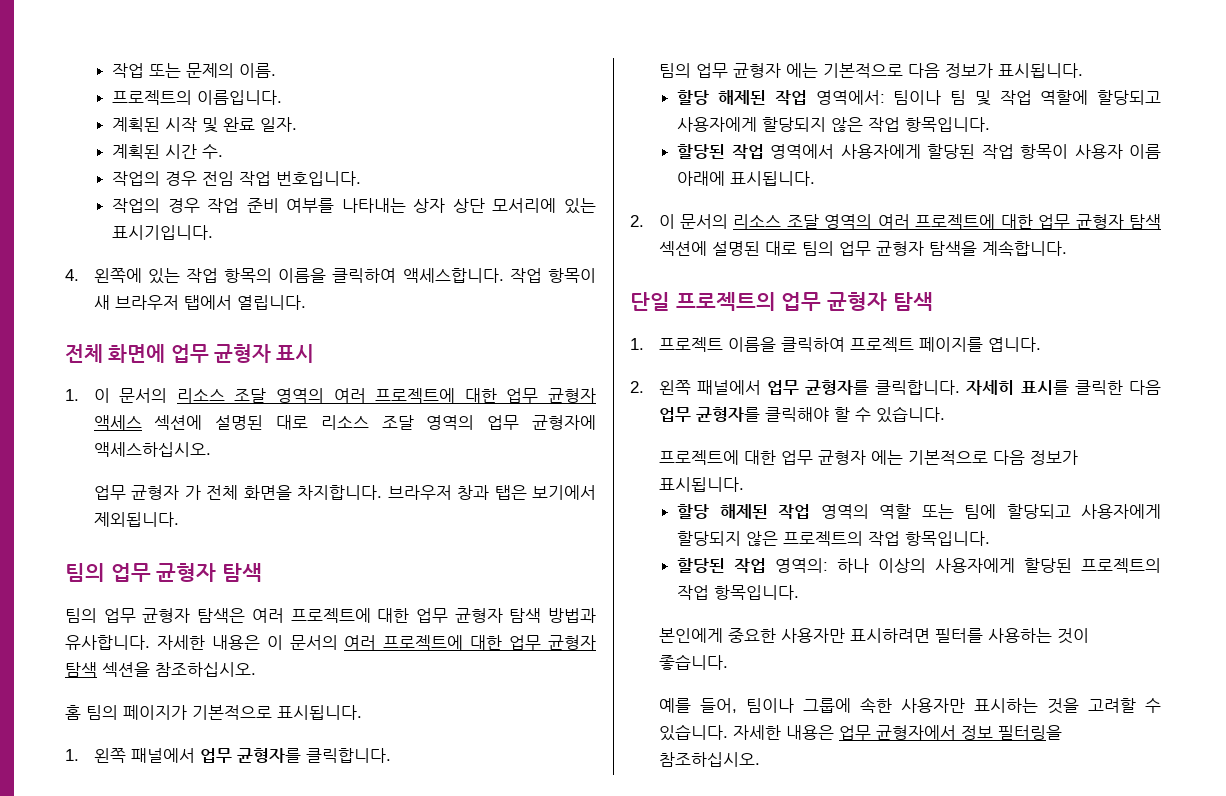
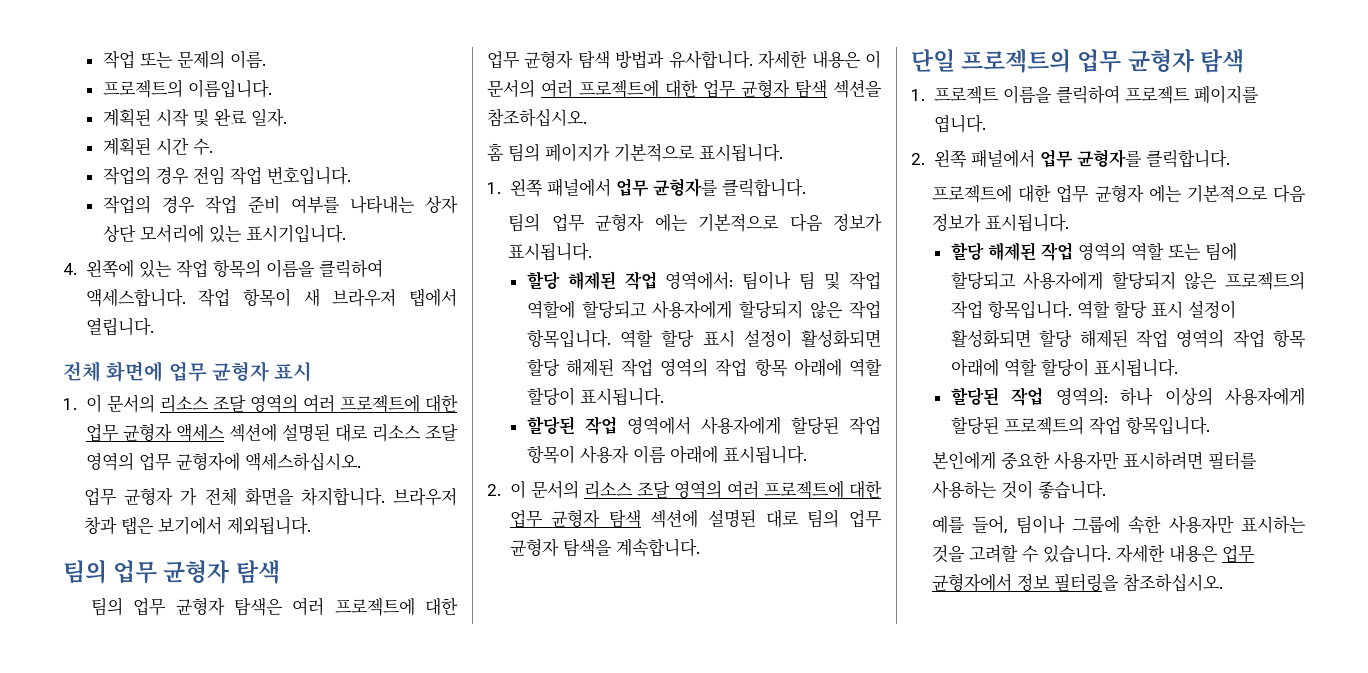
- 할당 해제된 작업 영역에서: 팀이나 팀 및 작업 역할에 할당되고 사용자에게 할당되지 않은 작업 항목입니다.
+ 할당 해제된 작업 영역에서: 팀이나 팀 및 작업 역할에 할당되고 사용자에게 할당되지 않은 작업 항목입니다. 역할 할당 표시 설정이 활성화되면 할당 해제된 작업 영역의 작업 항목 아래에 역할 할당이 표시됩니다.
- 자세히 표시를 클릭한 다음 업무 균형자를 클릭해야 할 수 있습니다.
- 할당 해제된 작업 영역의 역할 또는 팀에 할당되고 사용자에게 할당되지 않은 프로젝트의 작업 항목입니다.
+ 할당 해제된 작업 영역의 역할 또는 팀에 할당되고 사용자에게 할당되지 않은 프로젝트의 작업 항목입니다. 역할 할당 표시 설정이 활성화되면 할당 해제된 작업 영역의 작업 항목 아래에 역할 할당이 표시됩니다.

